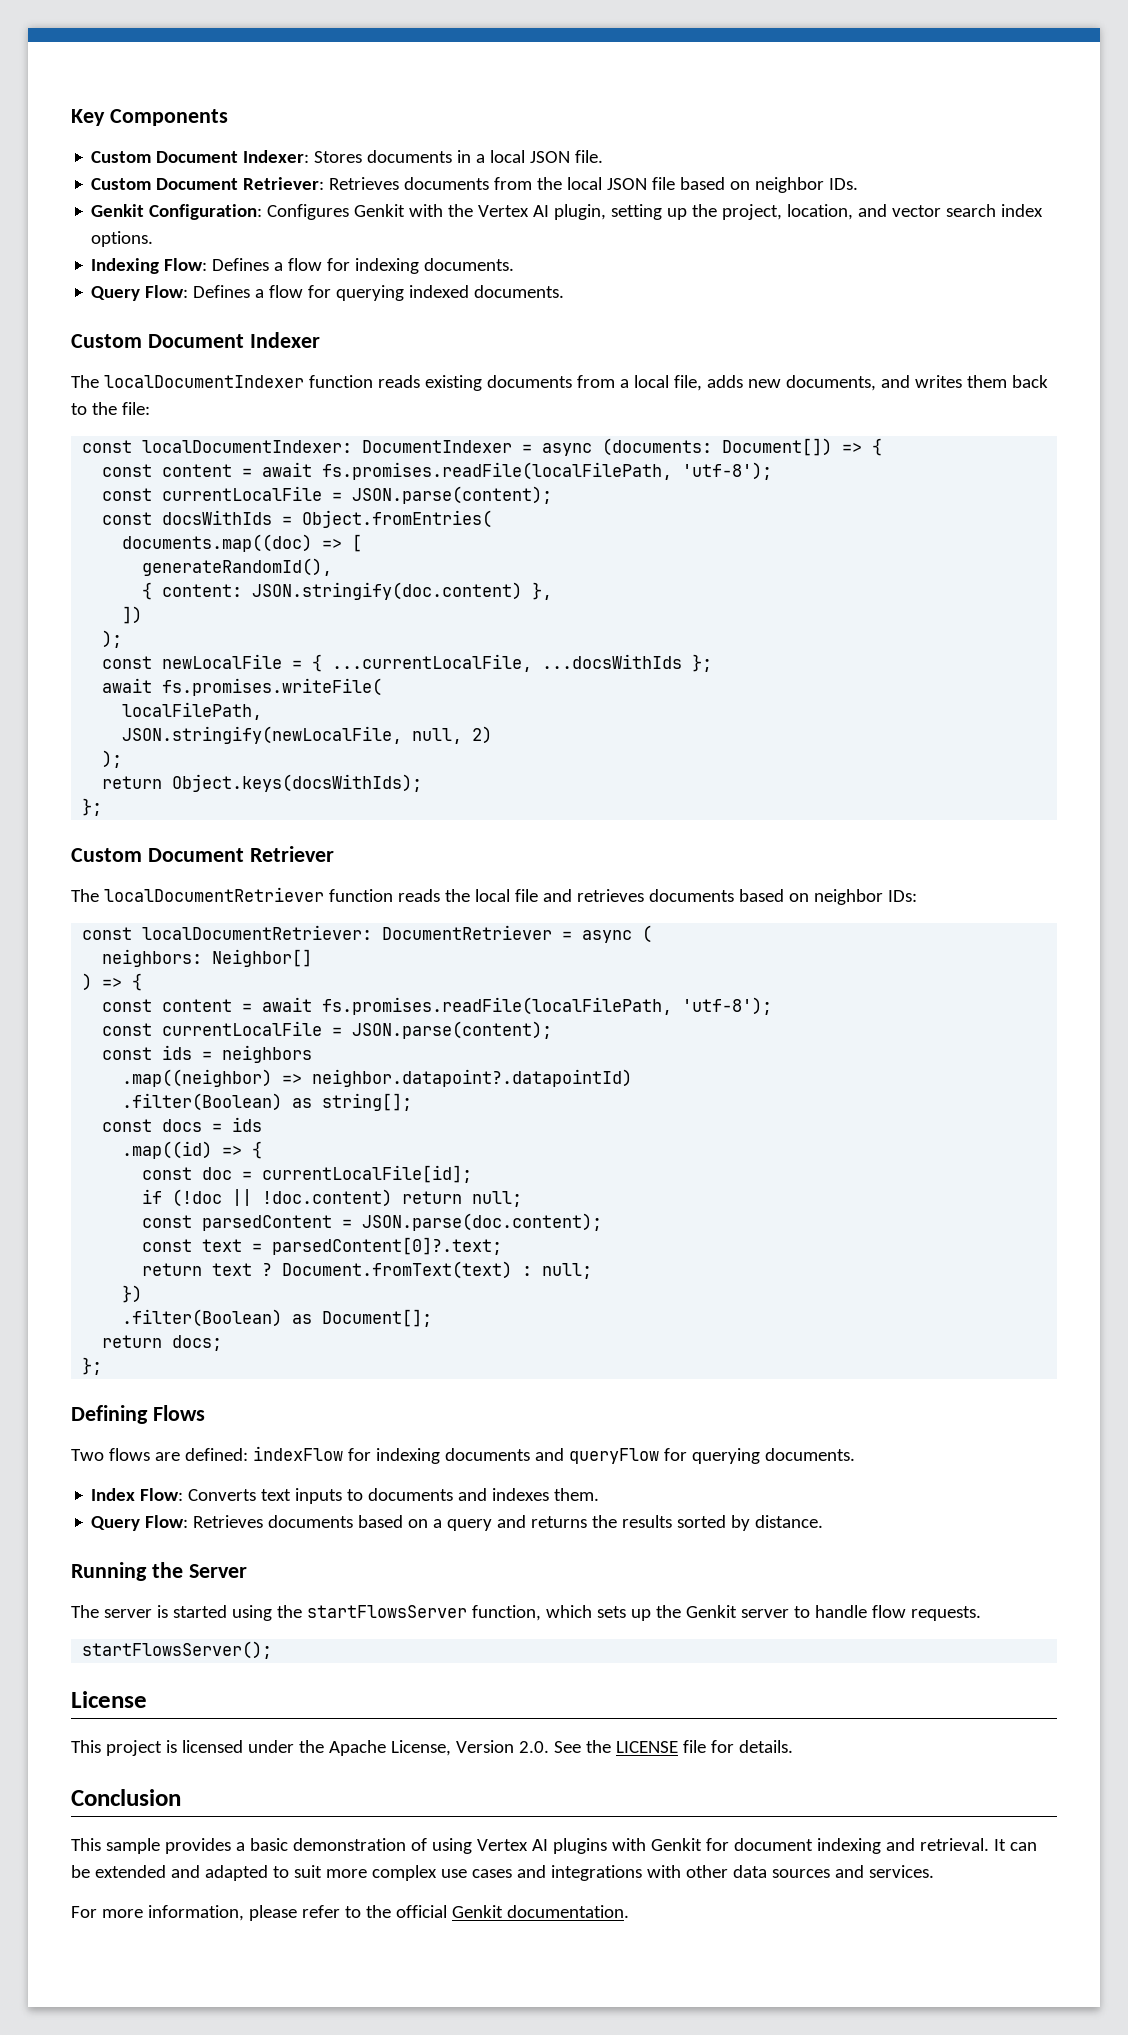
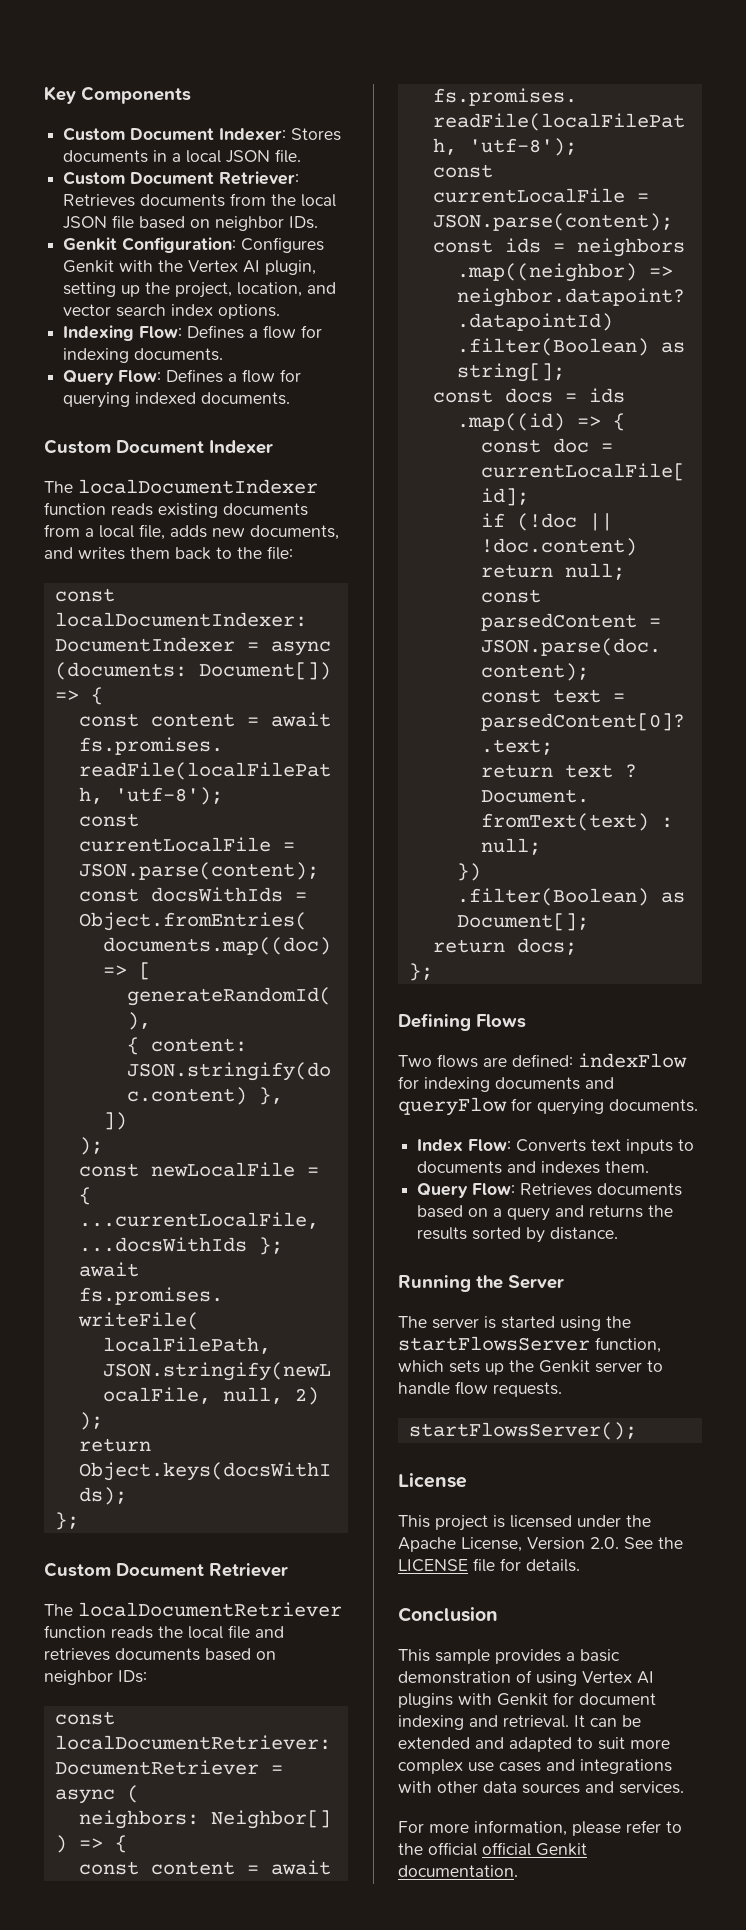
- For more information, please refer to the official Genkit documentation.
+ For more information, please refer to the official official Genkit documentation.

